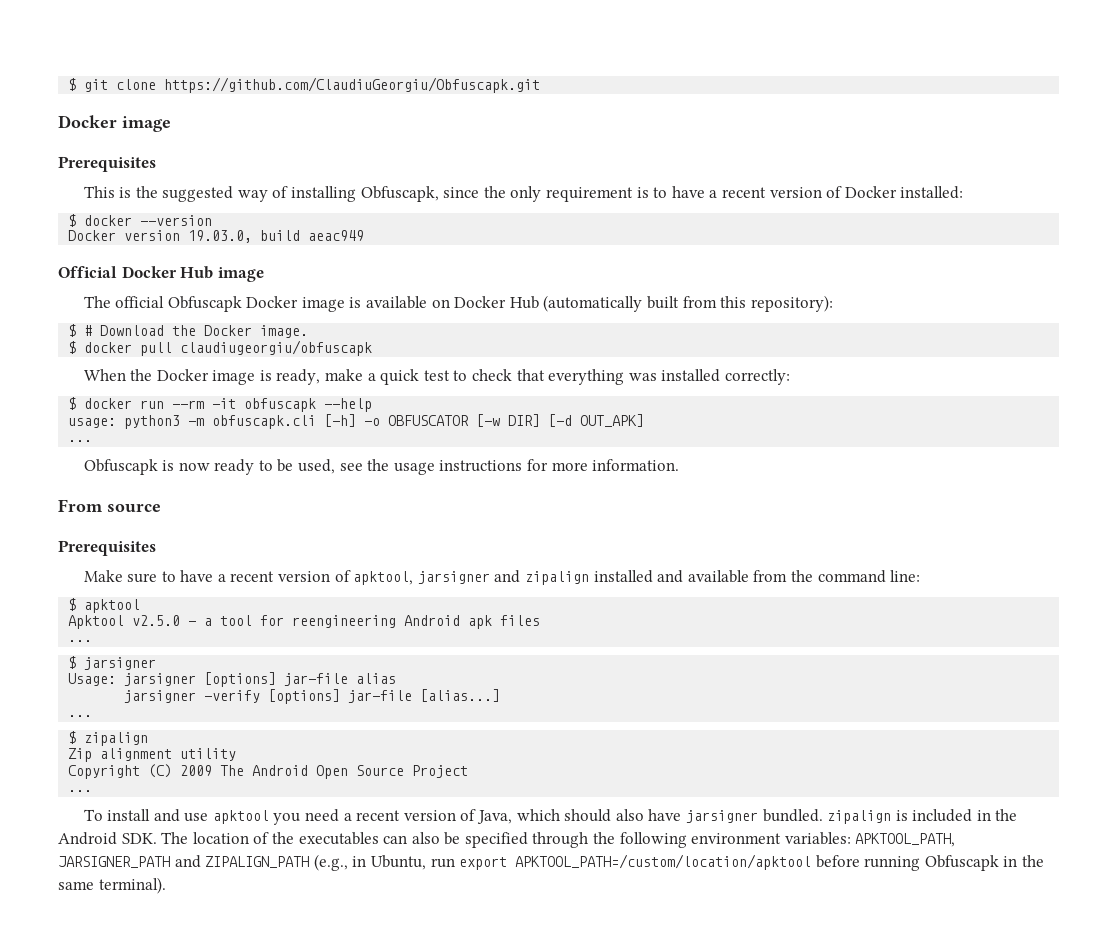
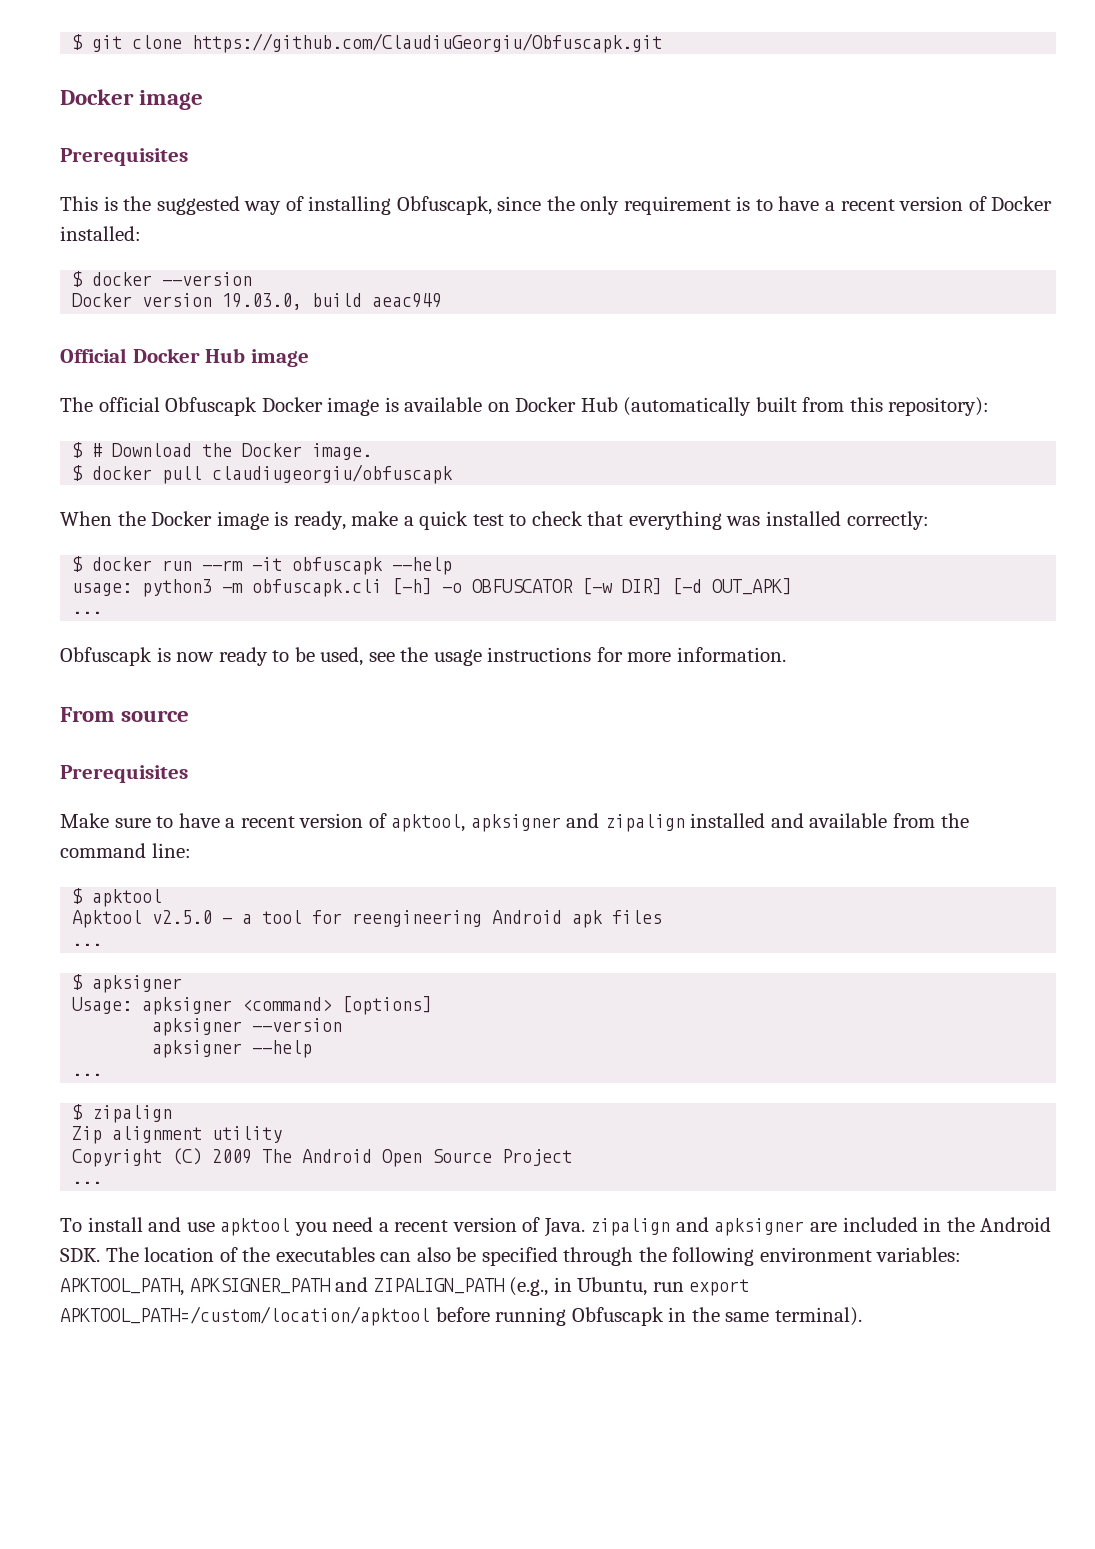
- Make sure to have a recent version of apktool, jarsigner and zipalign installed and available from the command line:
+ Make sure to have a recent version of apktool, apksigner and zipalign installed and available from the command line:
- $ jarsigner
+ $ apksigner
- Usage: jarsigner [options] jar-file alias
- jarsigner -verify [options] jar-file [alias...]
+ Usage: apksigner <command> [options]
+ apksigner --version
+ apksigner --help
- To install and use apktool you need a recent version of Java, which should also have jarsigner bundled. zipalign is included in the Android SDK. The location of the executables can also be specified through the following environment variables: APKTOOL_PATH, JARSIGNER_PATH and ZIPALIGN_PATH (e.g., in Ubuntu, run export APKTOOL_PATH=/custom/location/apktool before running Obfuscapk in the same terminal).
+ To install and use apktool you need a recent version of Java. zipalign and apksigner are included in the Android SDK. The location of the executables can also be specified through the following environment variables: APKTOOL_PATH, APKSIGNER_PATH and ZIPALIGN_PATH (e.g., in Ubuntu, run export APKTOOL_PATH=/custom/location/apktool before running Obfuscapk in the same terminal).

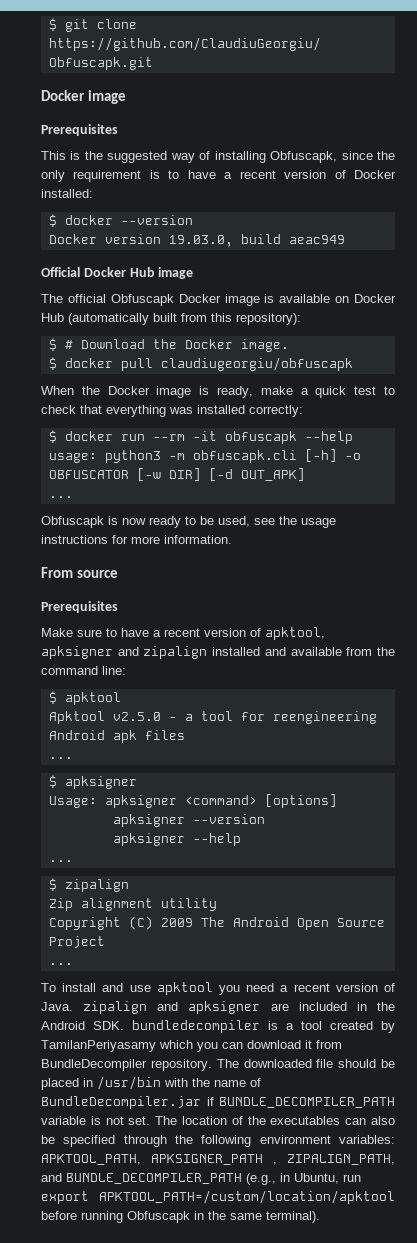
- To install and use apktool you need a recent version of Java. zipalign and apksigner are included in the Android SDK. The location of the executables can also be specified through the following environment variables: APKTOOL_PATH, APKSIGNER_PATH and ZIPALIGN_PATH (e.g., in Ubuntu, run export APKTOOL_PATH=/custom/location/apktool before running Obfuscapk in the same terminal).
+ To install and use apktool you need a recent version of Java. zipalign and apksigner are included in the Android SDK. bundledecompiler is a tool created by TamilanPeriyasamy which you can download it from BundleDecompiler repository. The downloaded file should be placed in /usr/bin with the name of BundleDecompiler.jar if BUNDLE_DECOMPILER_PATH variable is not set. The location of the executables can also be specified through the following environment variables: APKTOOL_PATH, APKSIGNER_PATH , ZIPALIGN_PATH, and BUNDLE_DECOMPILER_PATH (e.g., in Ubuntu, run export APKTOOL_PATH=/custom/location/apktool before running Obfuscapk in the same terminal).

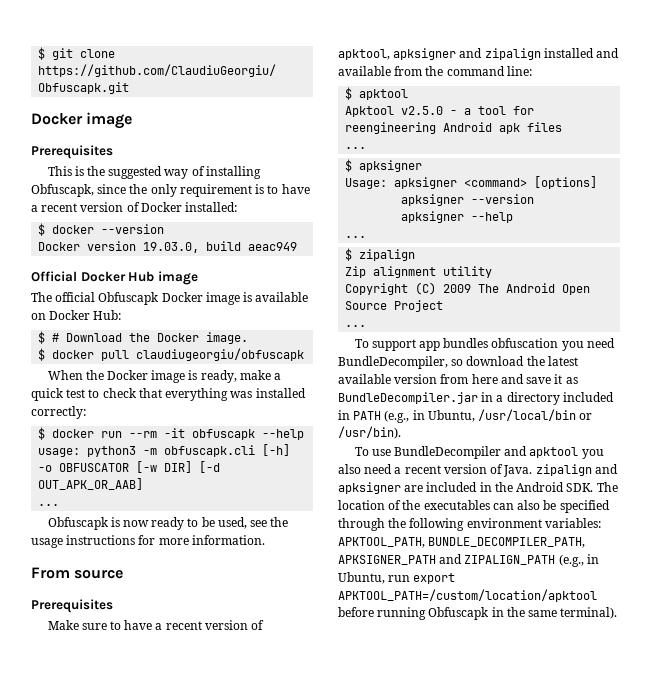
- The official Obfuscapk Docker image is available on Docker Hub (automatically built from this repository):
+ The official Obfuscapk Docker image is available on Docker Hub:
- usage: python3 -m obfuscapk.cli [-h] -o OBFUSCATOR [-w DIR] [-d OUT_APK]
+ usage: python3 -m obfuscapk.cli [-h] -o OBFUSCATOR [-w DIR] [-d OUT_APK_OR_AAB]
- To install and use apktool you need a recent version of Java. zipalign and apksigner are included in the Android SDK. bundledecompiler is a tool created by TamilanPeriyasamy which you can download it from BundleDecompiler repository. The downloaded file should be placed in /usr/bin with the name of BundleDecompiler.jar if BUNDLE_DECOMPILER_PATH variable is not set. The location of the executables can also be specified through the following environment variables: APKTOOL_PATH, APKSIGNER_PATH , ZIPALIGN_PATH, and BUNDLE_DECOMPILER_PATH (e.g., in Ubuntu, run export APKTOOL_PATH=/custom/location/apktool before running Obfuscapk in the same terminal).
+ To support app bundles obfuscation you need BundleDecompiler, so download the latest available version from here and save it as BundleDecompiler.jar in a directory included in PATH (e.g., in Ubuntu, /usr/local/bin or /usr/bin).
+ To use BundleDecompiler and apktool you also need a recent version of Java. zipalign and apksigner are included in the Android SDK. The location of the executables can also be specified through the following environment variables: APKTOOL_PATH, BUNDLE_DECOMPILER_PATH, APKSIGNER_PATH and ZIPALIGN_PATH (e.g., in Ubuntu, run export APKTOOL_PATH=/custom/location/apktool before running Obfuscapk in the same terminal).

